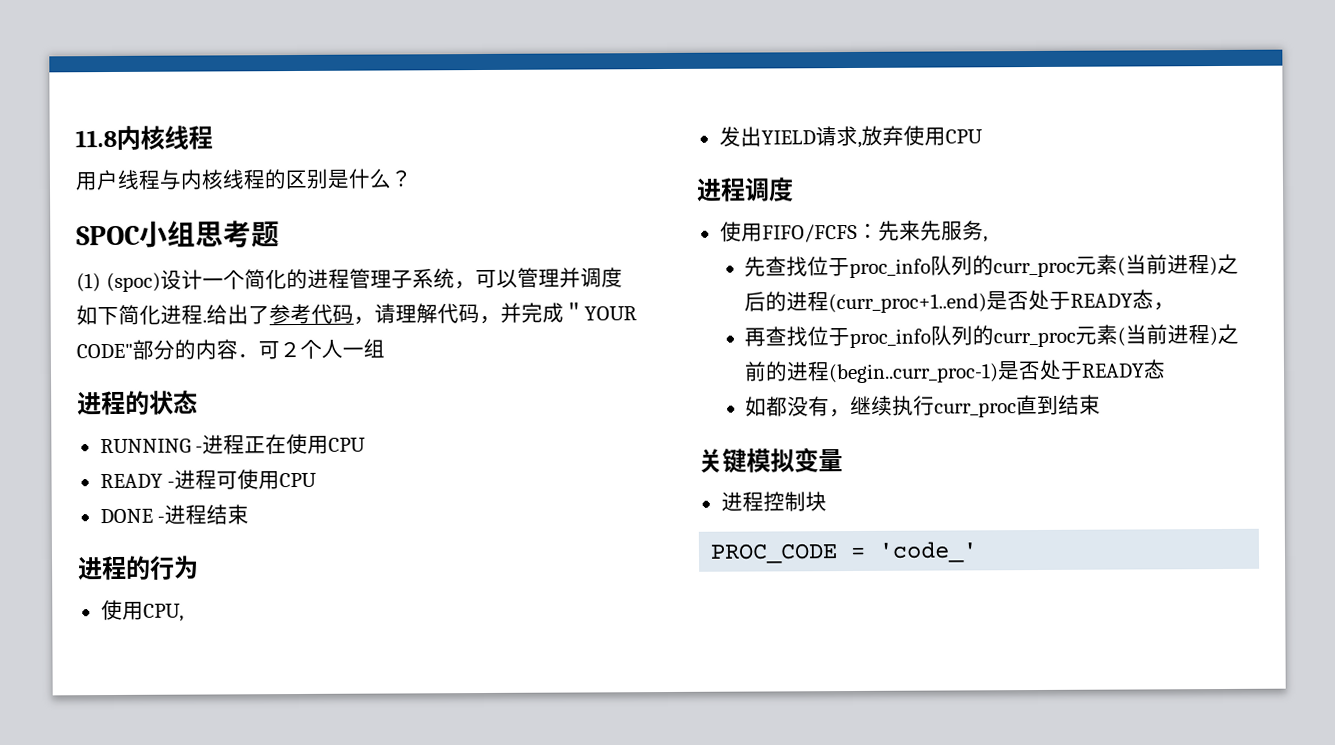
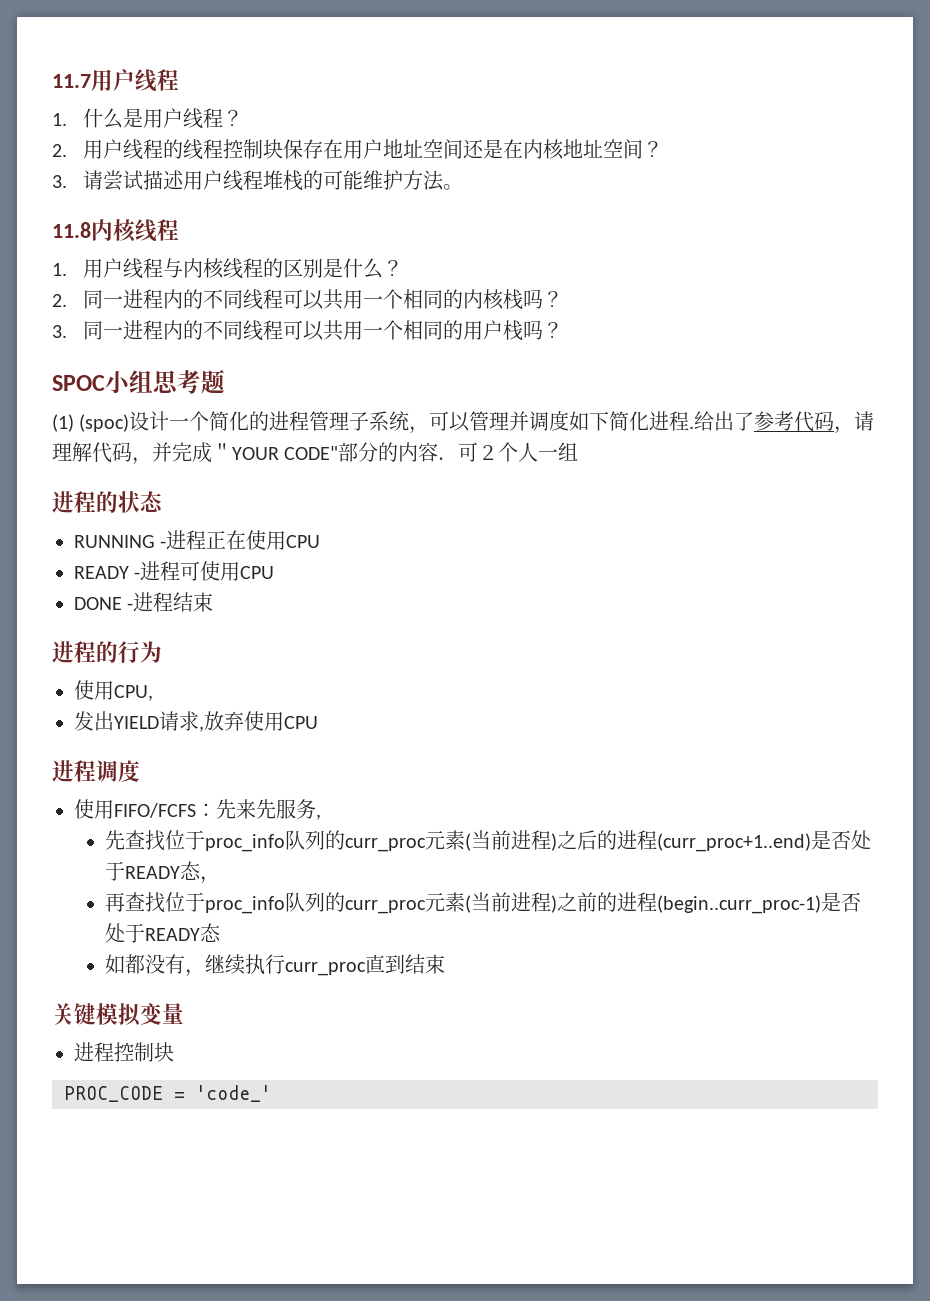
+ 11.7用户线程
+ 1.什么是用户线程？
+ 2.用户线程的线程控制块保存在用户地址空间还是在内核地址空间？
+ 3.请尝试描述用户线程堆栈的可能维护方法。
- 用户线程与内核线程的区别是什么？
+ 1.用户线程与内核线程的区别是什么？
+ 2.同一进程内的不同线程可以共用一个相同的内核栈吗？
+ 3.同一进程内的不同线程可以共用一个相同的用户栈吗？

